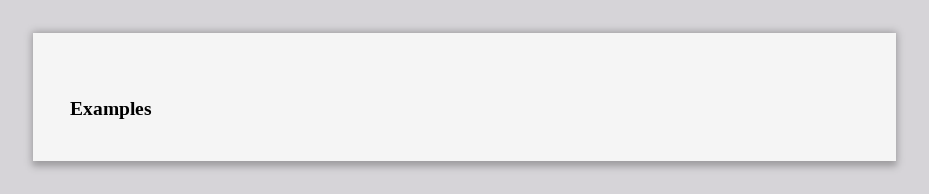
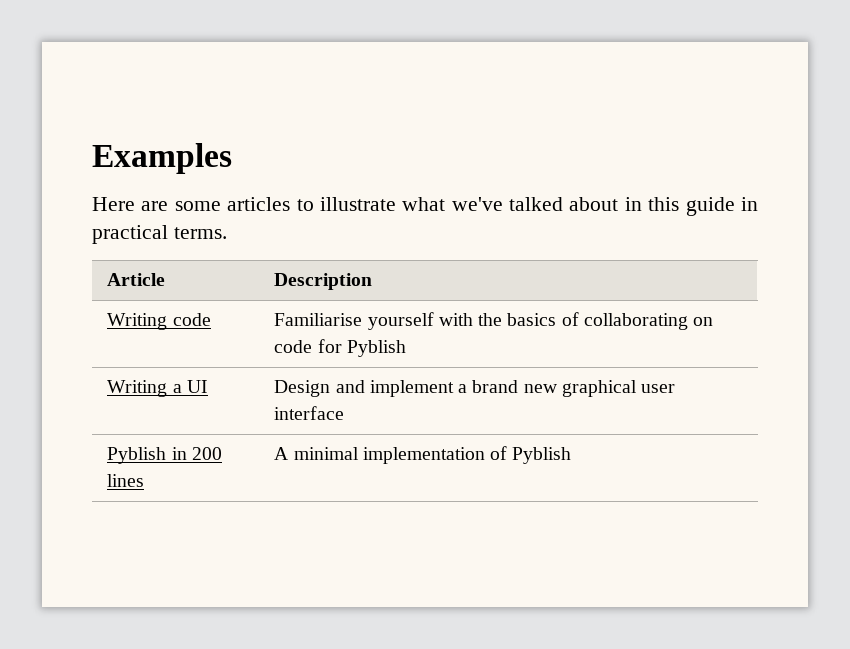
+ Here are some articles to illustrate what we've talked about in this guide in practical terms.
+ Article | Description
+ Writing code | Familiarise yourself with the basics of collaborating on code for Pyblish
+ Writing a UI | Design and implement a brand new graphical user interface
+ Pyblish in 200 lines | A minimal implementation of Pyblish

